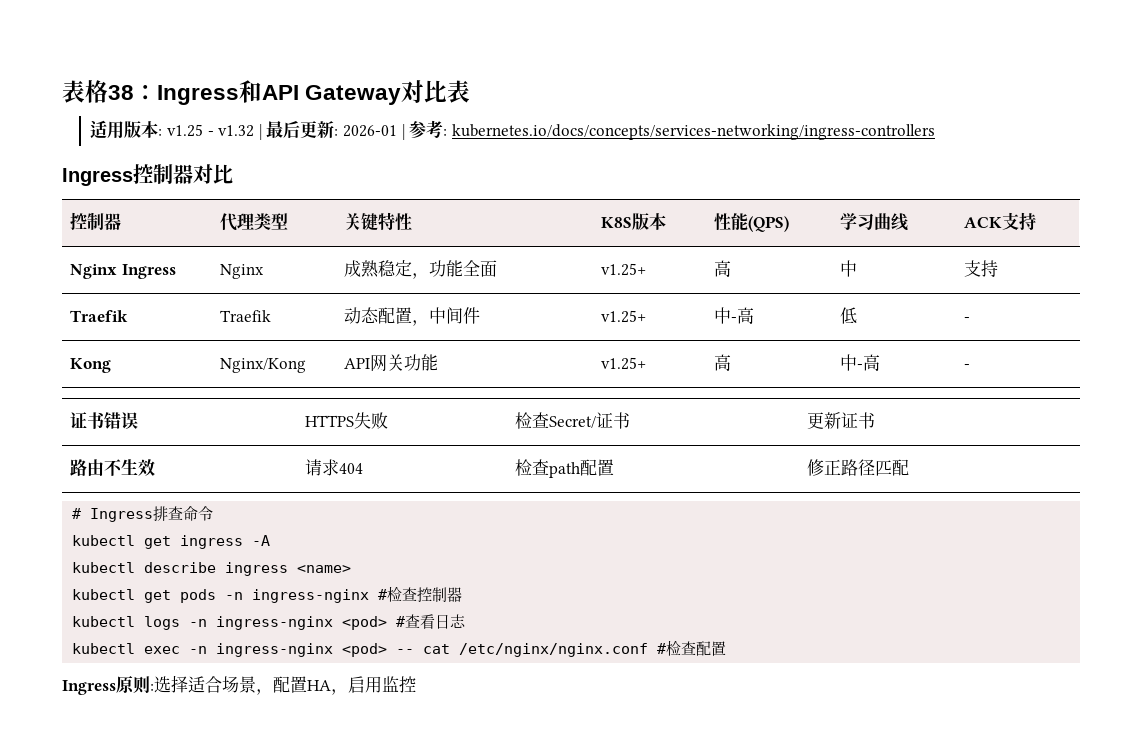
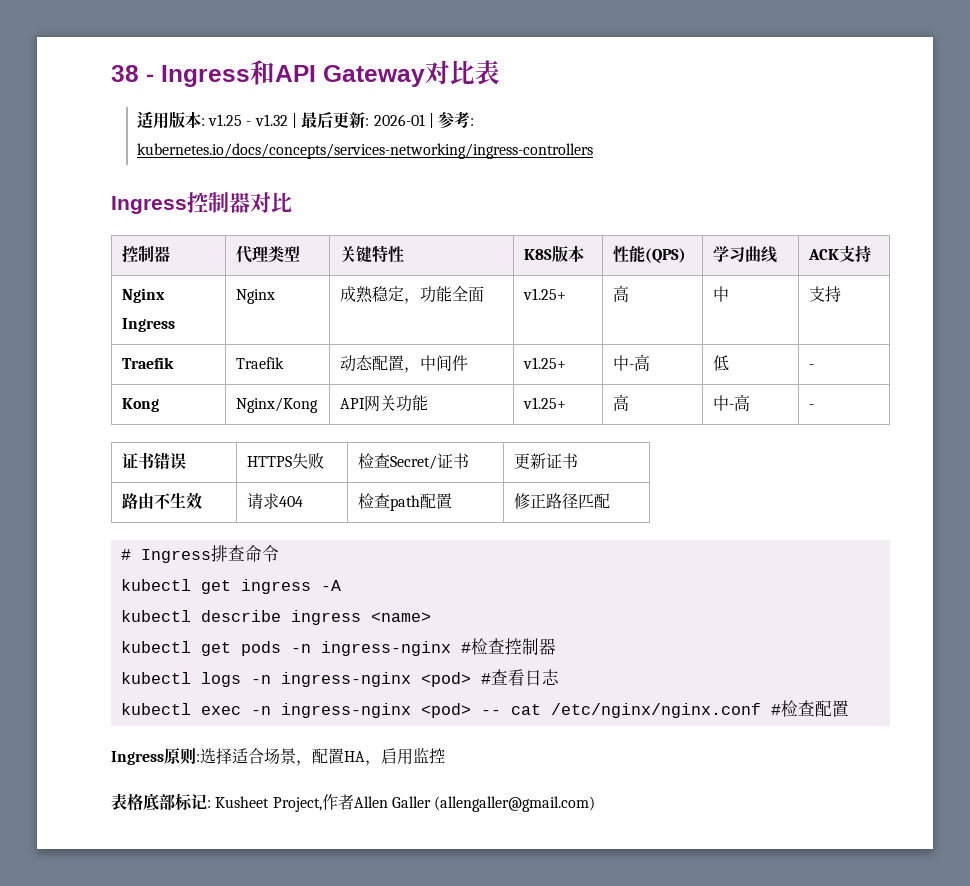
- 表格38：Ingress和API Gateway对比表
+ 38 - Ingress和API Gateway对比表
+ 表格底部标记: Kusheet Project,作者Allen Galler (allengaller@gmail.com)

